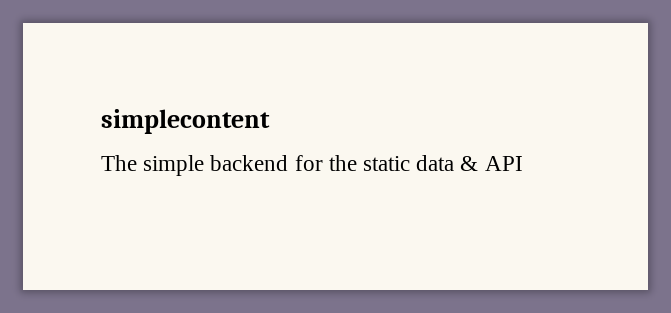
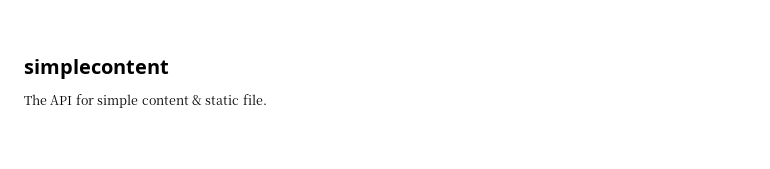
- The simple backend for the static data & API
+ The API for simple content & static file.

